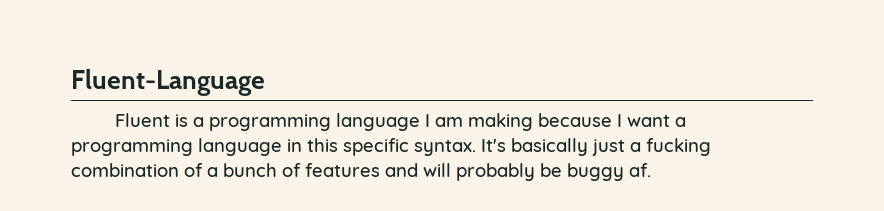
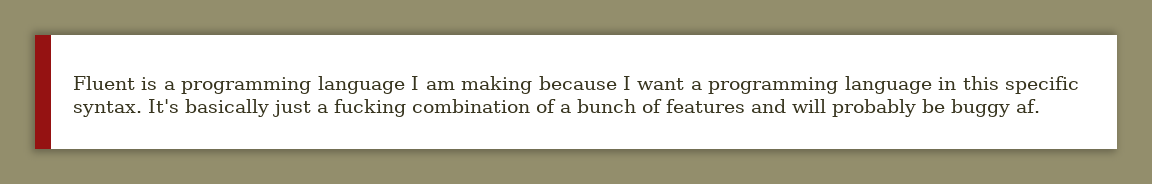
- Fluent-Language

